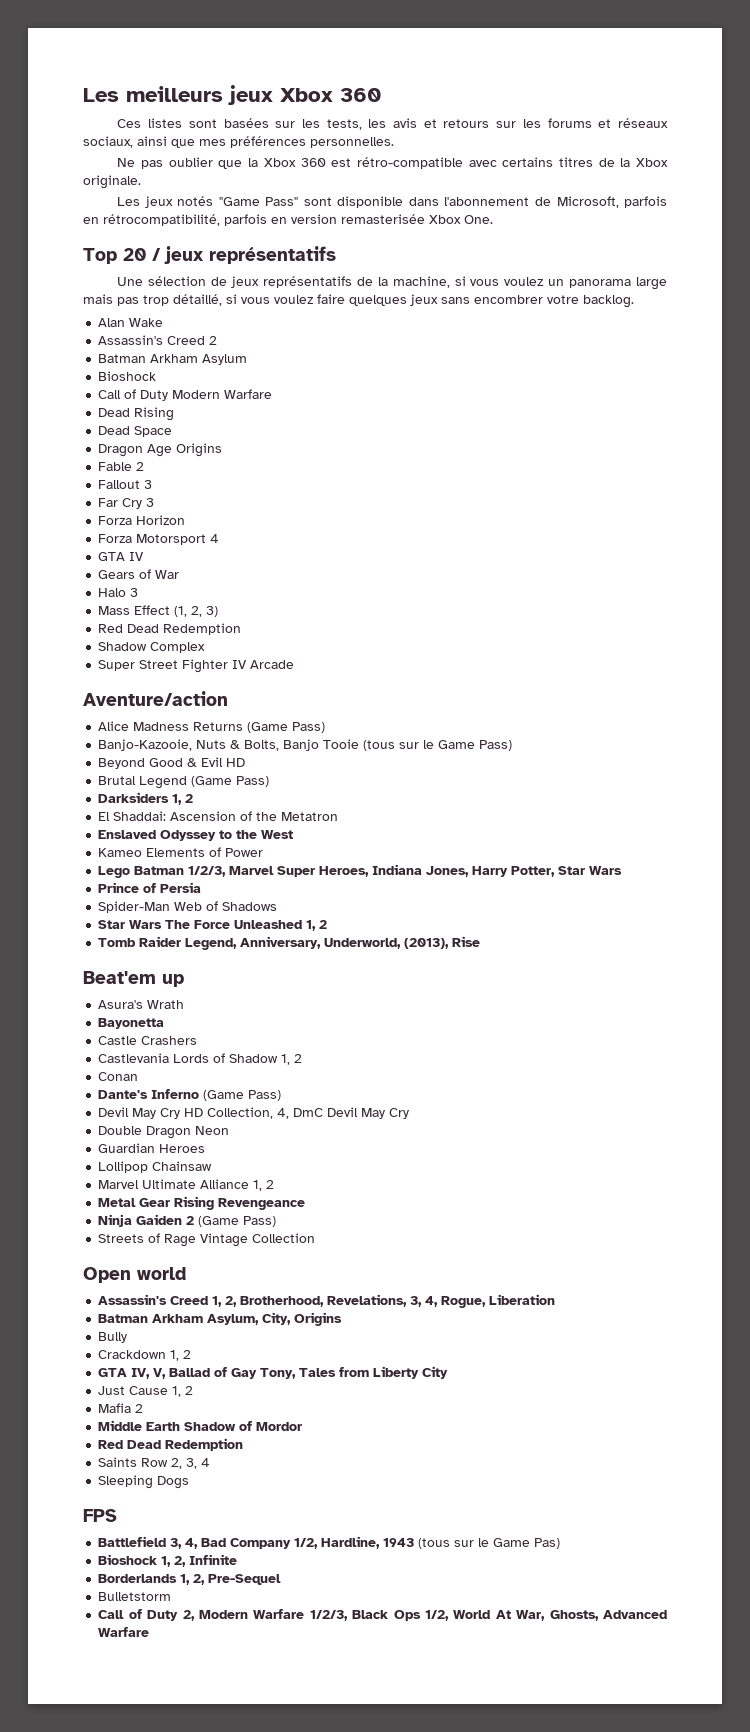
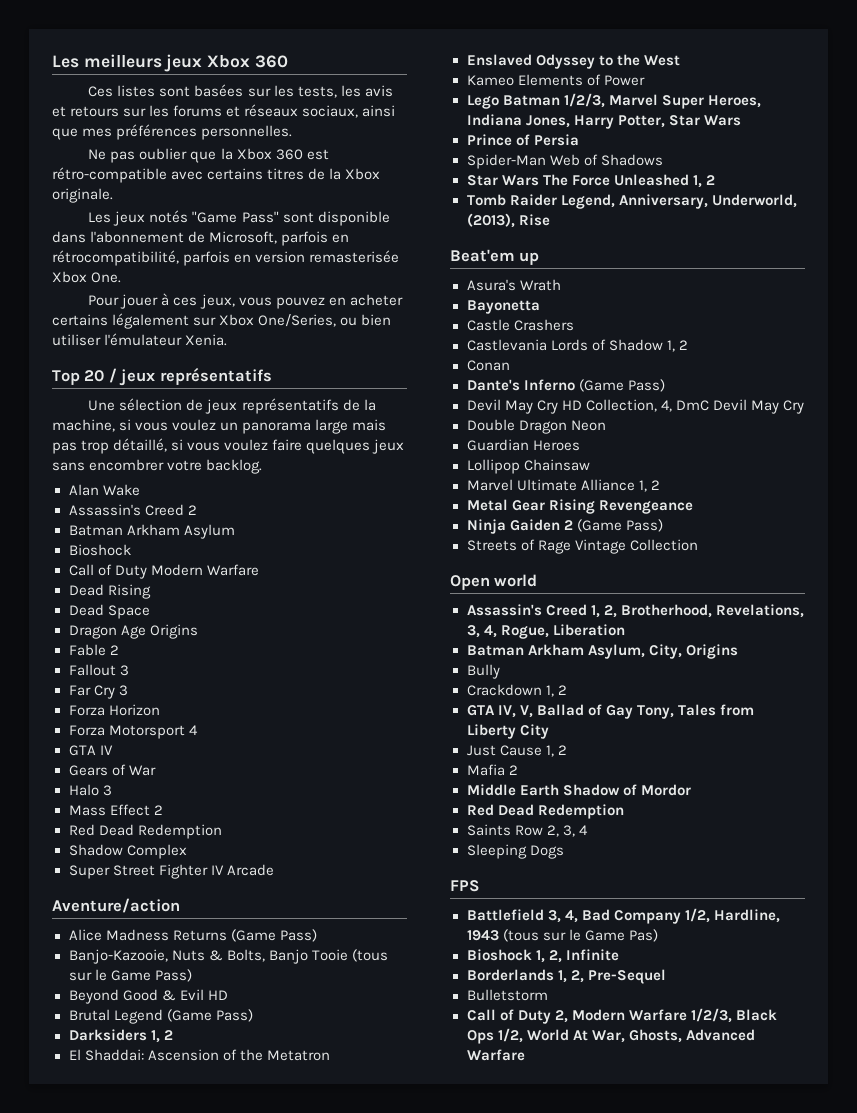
+ Pour jouer à ces jeux, vous pouvez en acheter certains légalement sur Xbox One/Series, ou bien utiliser l'émulateur Xenia.
- Mass Effect (1, 2, 3)
+ Mass Effect 2

